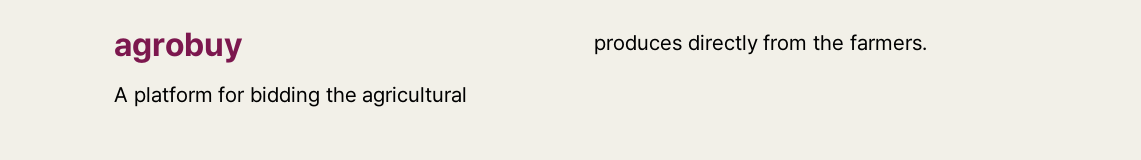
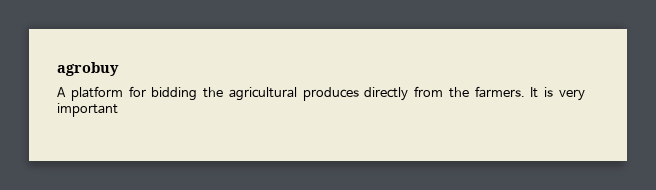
+ It is very important

